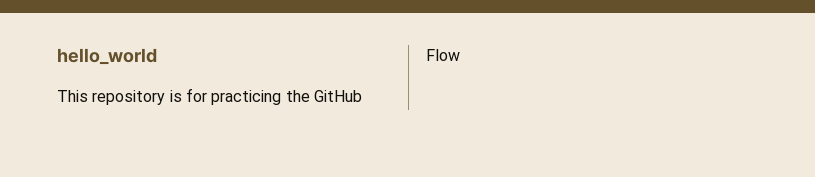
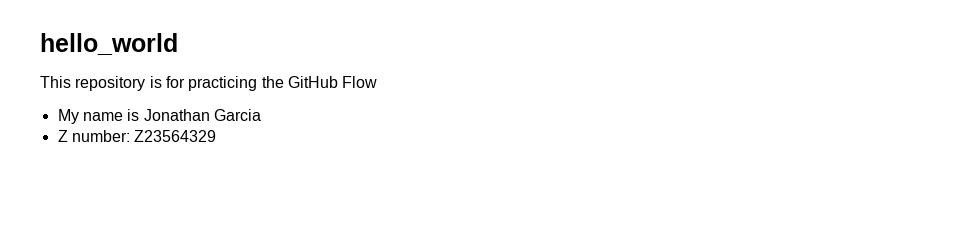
+ My name is Jonathan Garcia
+ Z number: Z23564329

